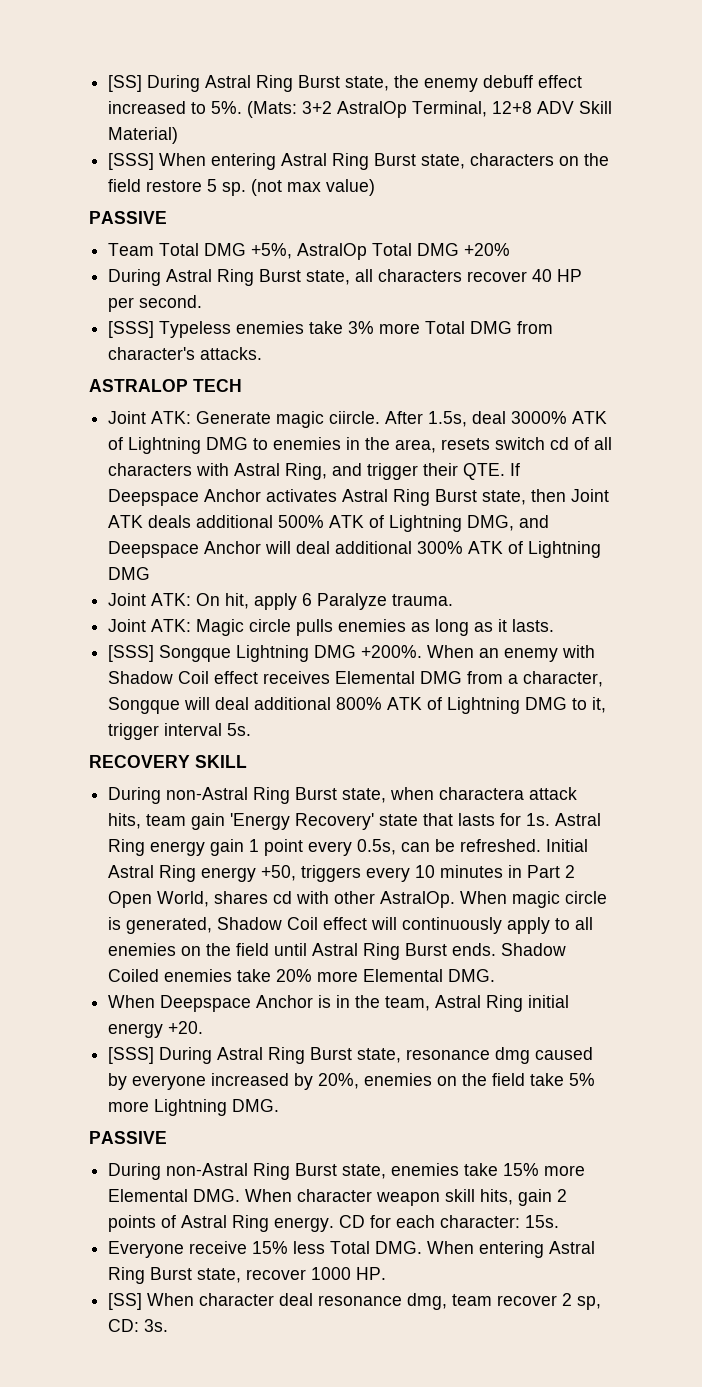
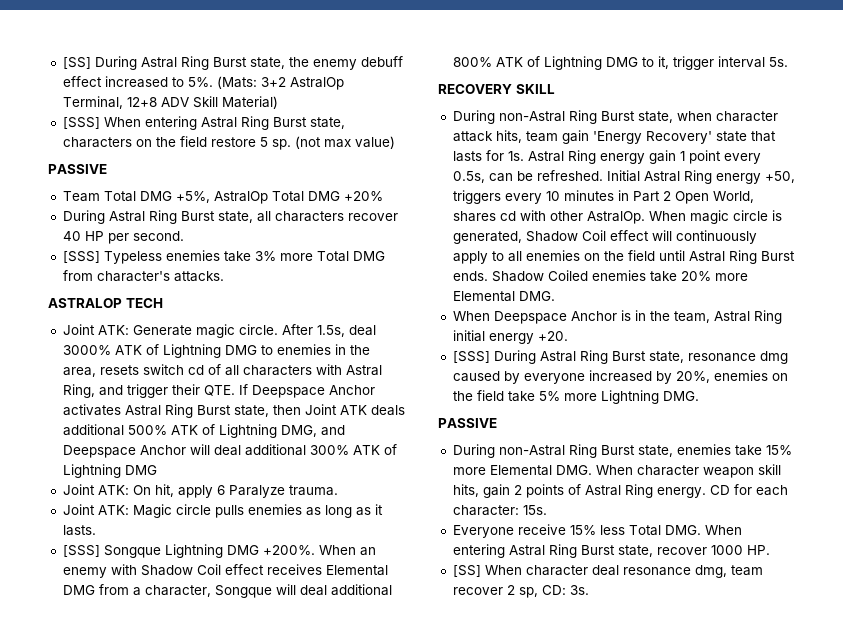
- Joint ATK: Generate magic ciircle.
+ Joint ATK: Generate magic circle.
- During non-Astral Ring Burst state, when charactera attack hits, team gain 'Energy Recovery' state that lasts for 1s.
+ During non-Astral Ring Burst state, when character attack hits, team gain 'Energy Recovery' state that lasts for 1s.

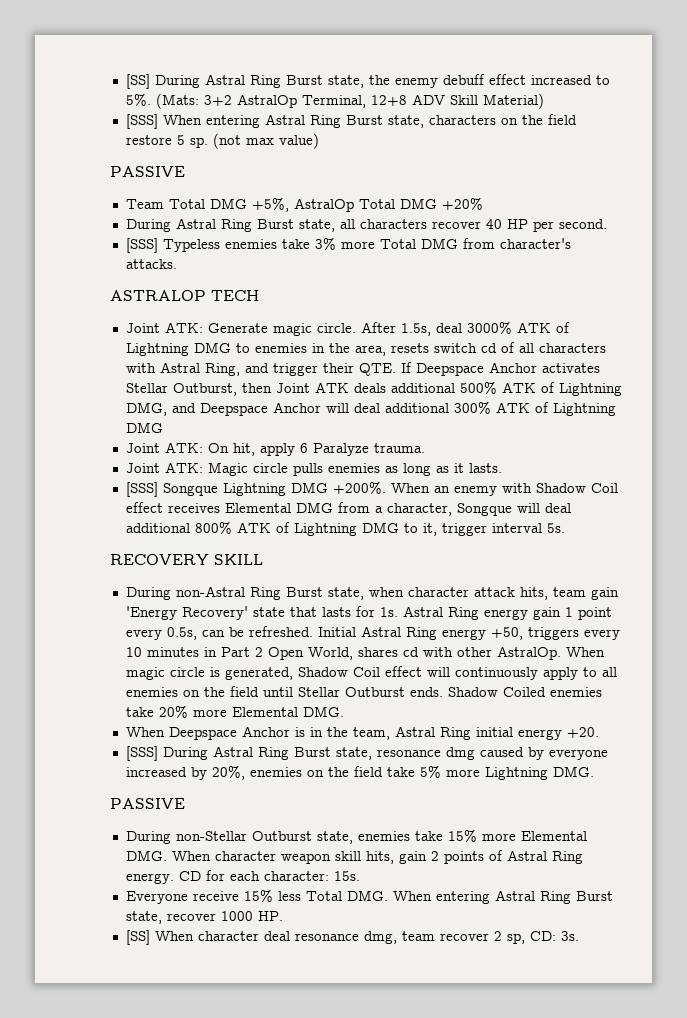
- After 1.5s, deal 3000% ATK of Lightning DMG to enemies in the area, resets switch cd of all characters with Astral Ring, and trigger their QTE. If Deepspace Anchor activates Astral Ring Burst state, then Joint ATK deals additional 500% ATK of Lightning DMG, and Deepspace Anchor will deal additional 300% ATK of Lightning DMG
+ After 1.5s, deal 3000% ATK of Lightning DMG to enemies in the area, resets switch cd of all characters with Astral Ring, and trigger their QTE. If Deepspace Anchor activates Stellar Outburst, then Joint ATK deals additional 500% ATK of Lightning DMG, and Deepspace Anchor will deal additional 300% ATK of Lightning DMG
- When magic circle is generated, Shadow Coil effect will continuously apply to all enemies on the field until Astral Ring Burst ends.
+ When magic circle is generated, Shadow Coil effect will continuously apply to all enemies on the field until Stellar Outburst ends.
- During non-Astral Ring Burst state, enemies take 15% more Elemental DMG. When character weapon skill hits, gain 2 points of Astral Ring energy.
+ During non-Stellar Outburst state, enemies take 15% more Elemental DMG. When character weapon skill hits, gain 2 points of Astral Ring energy.

